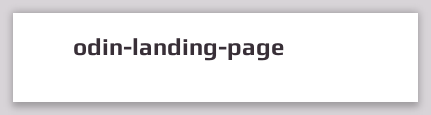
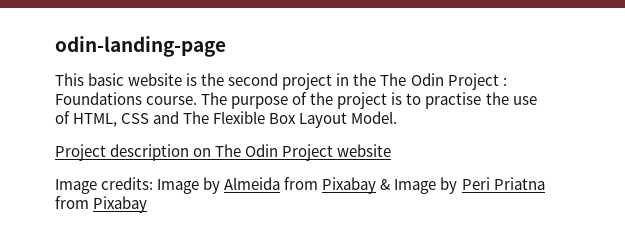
+ This basic website is the second project in the The Odin Project : Foundations course. The purpose of the project is to practise the use of HTML, CSS and The Flexible Box Layout Model.
+ Project description on The Odin Project website
+ Image credits: Image by Almeida from Pixabay & Image by Peri Priatna from Pixabay

